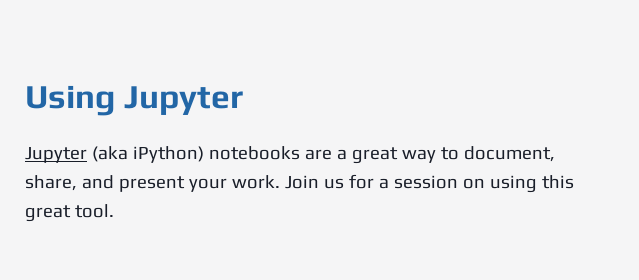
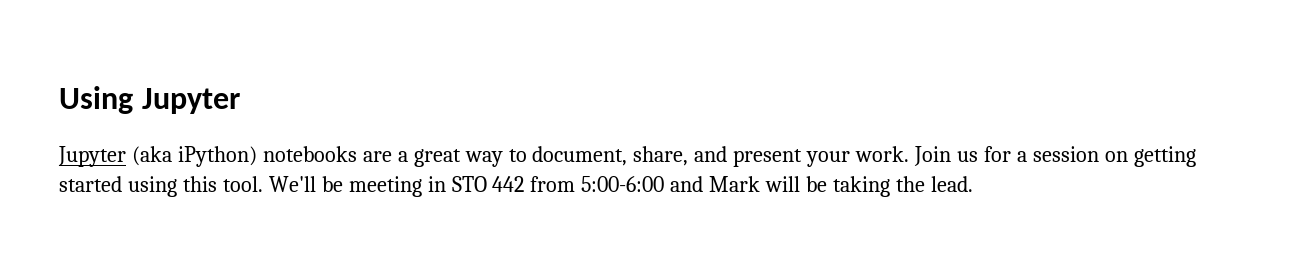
- Join us for a session on using this great tool.
+ Join us for a session on getting started using this tool. We'll be meeting in STO 442 from 5:00-6:00 and Mark will be taking the lead.

